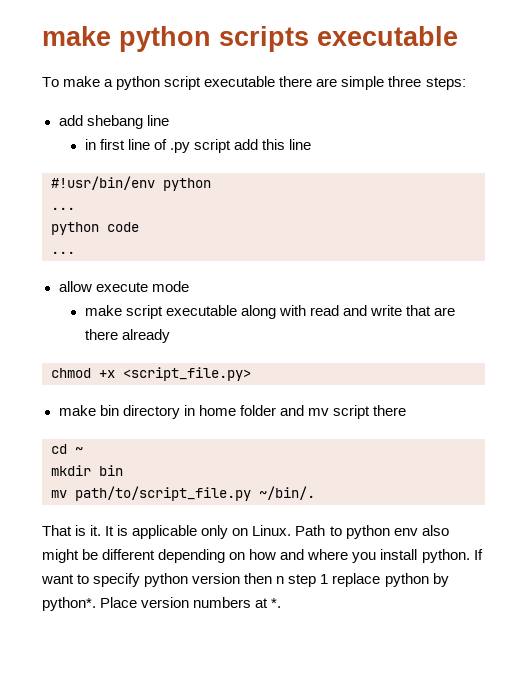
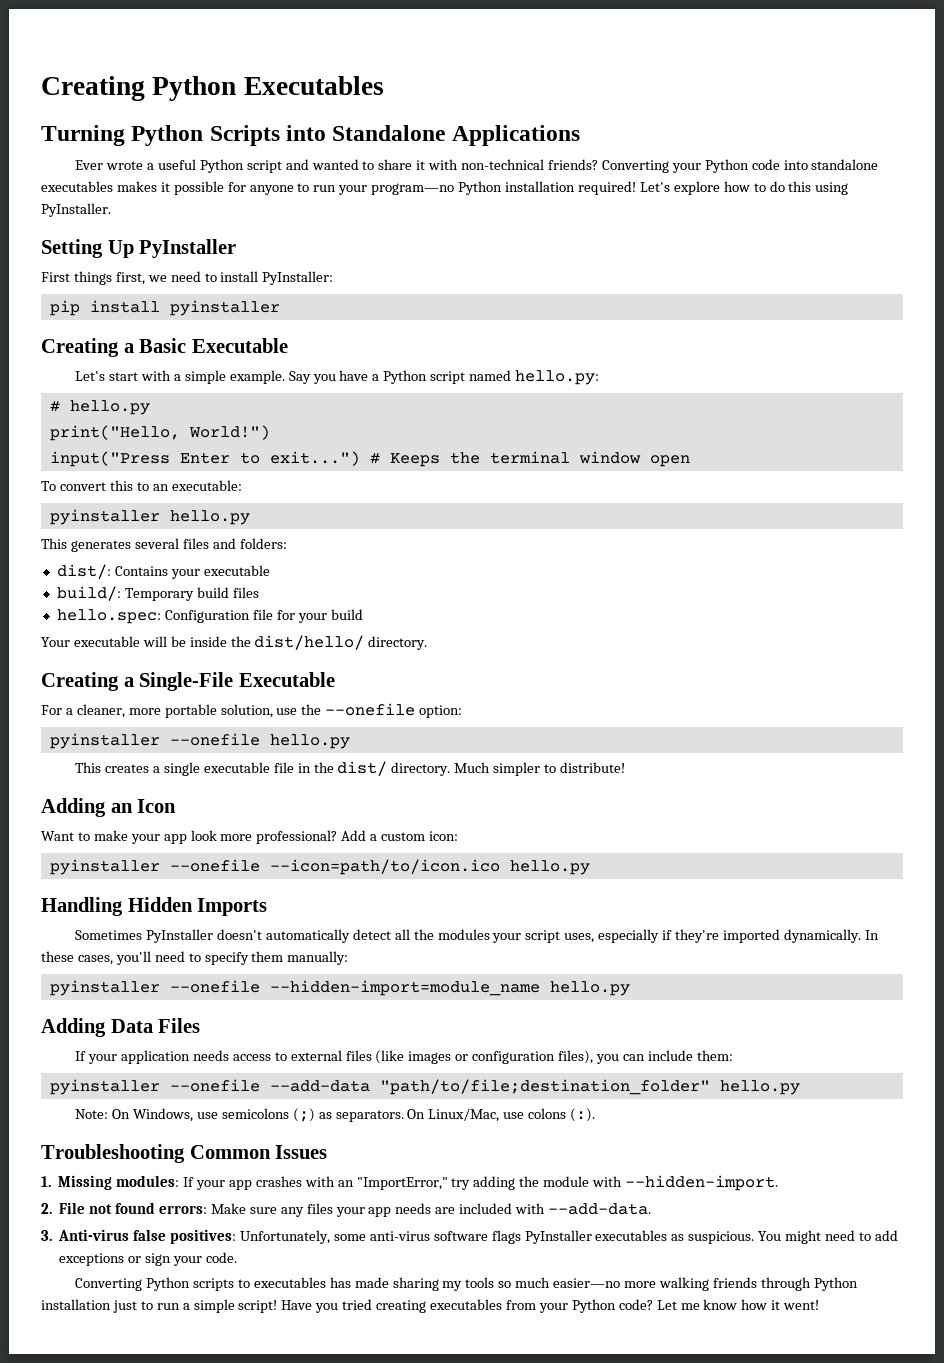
- make python scripts executable
- To make a python script executable there are simple three steps:
- add shebang line
- in first line of .py script add this line
- #!usr/bin/env python
- ...
- python code
- ...
- allow execute mode
- make script executable along with read and write that are there already
- chmod +x <script_file.py>
- make bin directory in home folder and mv script there
- cd ~
- mkdir bin
- mv path/to/script_file.py ~/bin/.
- That is it. It is applicable only on Linux. Path to python env also might be different depending on how and where you install python. If want to specify python version then n step 1 replace python by python*. Place version numbers at *.
+ Creating Python Executables
+ Turning Python Scripts into Standalone Applications
+ Ever wrote a useful Python script and wanted to share it with non-technical friends? Converting your Python code into standalone executables makes it possible for anyone to run your program—no Python installation required! Let's explore how to do this using PyInstaller.
+ Setting Up PyInstaller
+ First things first, we need to install PyInstaller:
+ pip install pyinstaller
+ Creating a Basic Executable
+ Let's start with a simple example. Say you have a Python script named hello.py:
+ # hello.py
+ print("Hello, World!")
+ input("Press Enter to exit...") # Keeps the terminal window open
+ To convert this to an executable:
+ pyinstaller hello.py
+ This generates several files and folders:
+ dist/: Contains your executable
+ build/: Temporary build files
+ hello.spec: Configuration file for your build
+ Your executable will be inside the dist/hello/ directory.
+ Creating a Single-File Executable
+ For a cleaner, more portable solution, use the --onefile option:
+ pyinstaller --onefile hello.py
+ This creates a single executable file in the dist/ directory. Much simpler to distribute!
+ Adding an Icon
+ Want to make your app look more professional? Add a custom icon:
+ pyinstaller --onefile --icon=path/to/icon.ico hello.py
+ Handling Hidden Imports
+ Sometimes PyInstaller doesn't automatically detect all the modules your script uses, especially if they're imported dynamically. In these cases, you'll need to specify them manually:
+ pyinstaller --onefile --hidden-import=module_name hello.py
+ Adding Data Files
+ If your application needs access to external files (like images or configuration files), you can include them:
+ pyinstaller --onefile --add-data "path/to/file;destination_folder" hello.py
+ Note: On Windows, use semicolons (;) as separators. On Linux/Mac, use colons (:).
+ Troubleshooting Common Issues
+ 1. Missing modules: If your app crashes with an "ImportError," try adding the module with --hidden-import.
+ 2. File not found errors: Make sure any files your app needs are included with --add-data.
+ 3. Anti-virus false positives: Unfortunately, some anti-virus software flags PyInstaller executables as suspicious. You might need to add exceptions or sign your code.
+ Converting Python scripts to executables has made sharing my tools so much easier—no more walking friends through Python installation just to run a simple script! Have you tried creating executables from your Python code? Let me know how it went!

